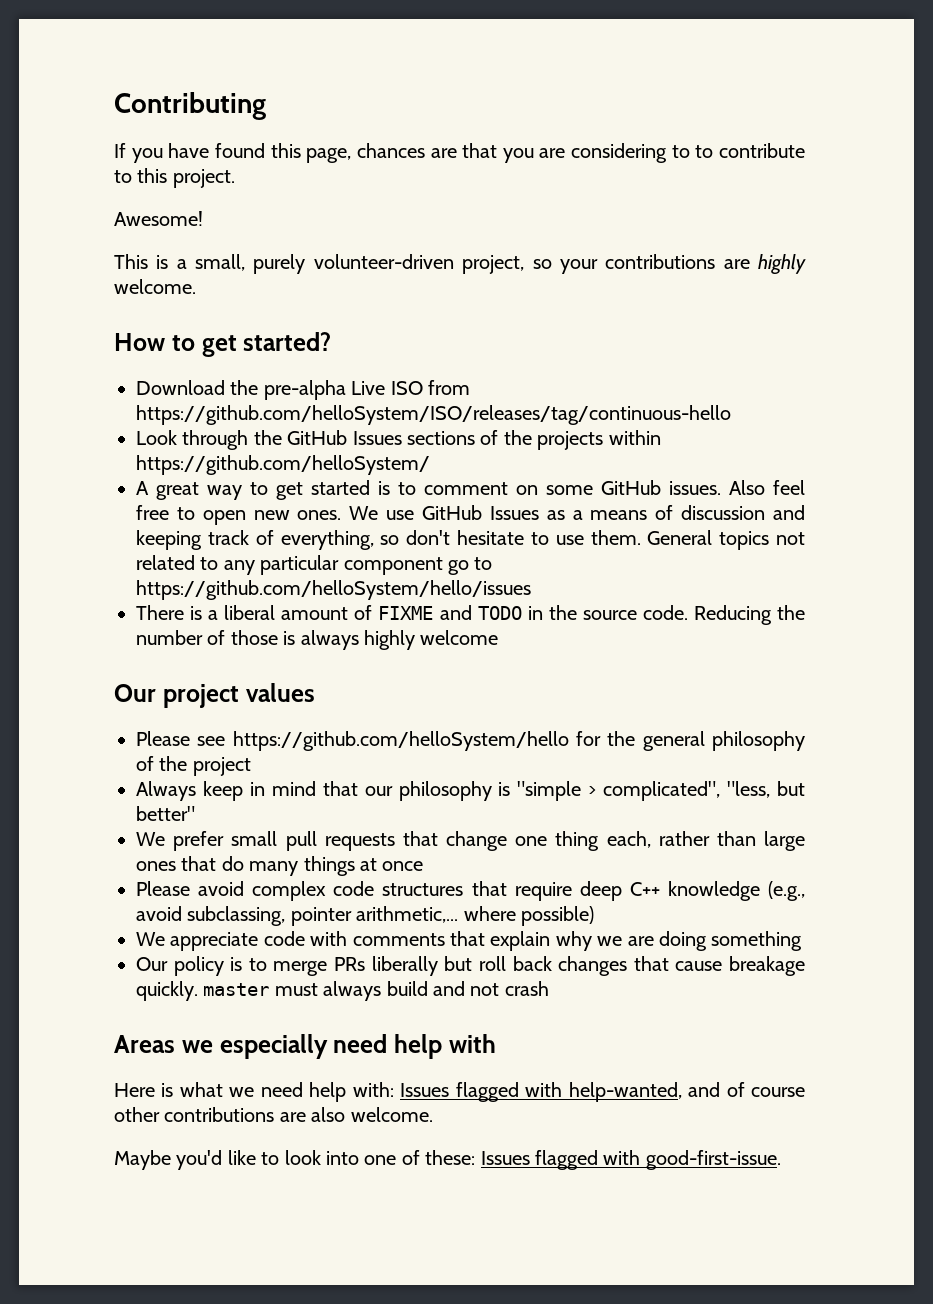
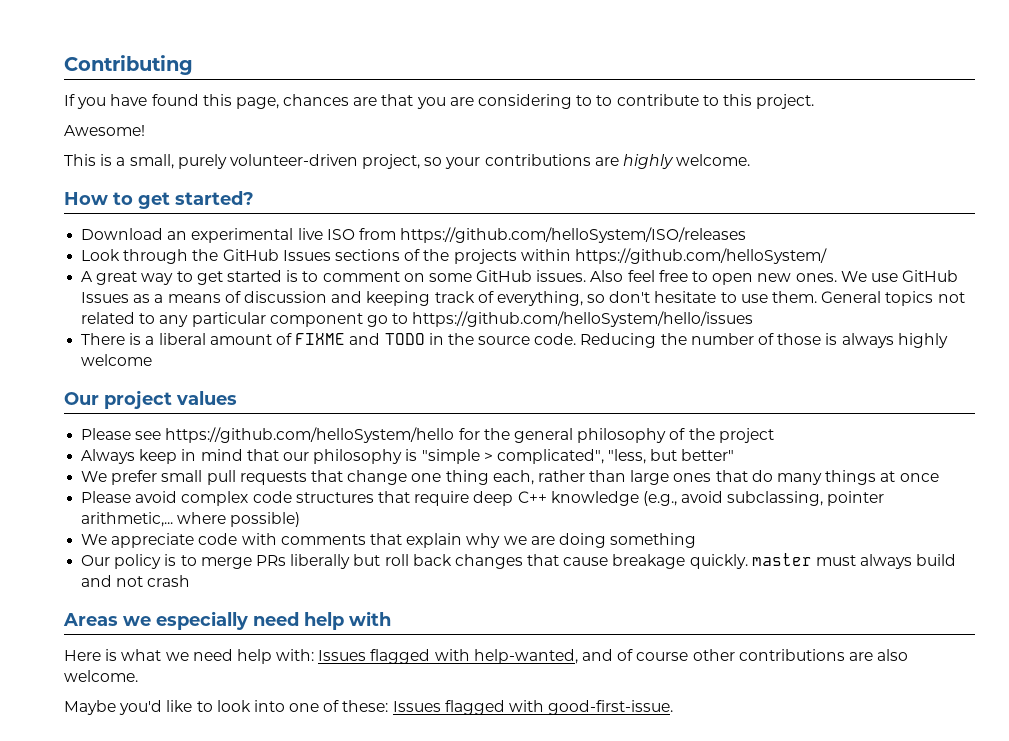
- Download the pre-alpha Live ISO from https://github.com/helloSystem/ISO/releases/tag/continuous-hello
+ Download an experimental live ISO from https://github.com/helloSystem/ISO/releases

